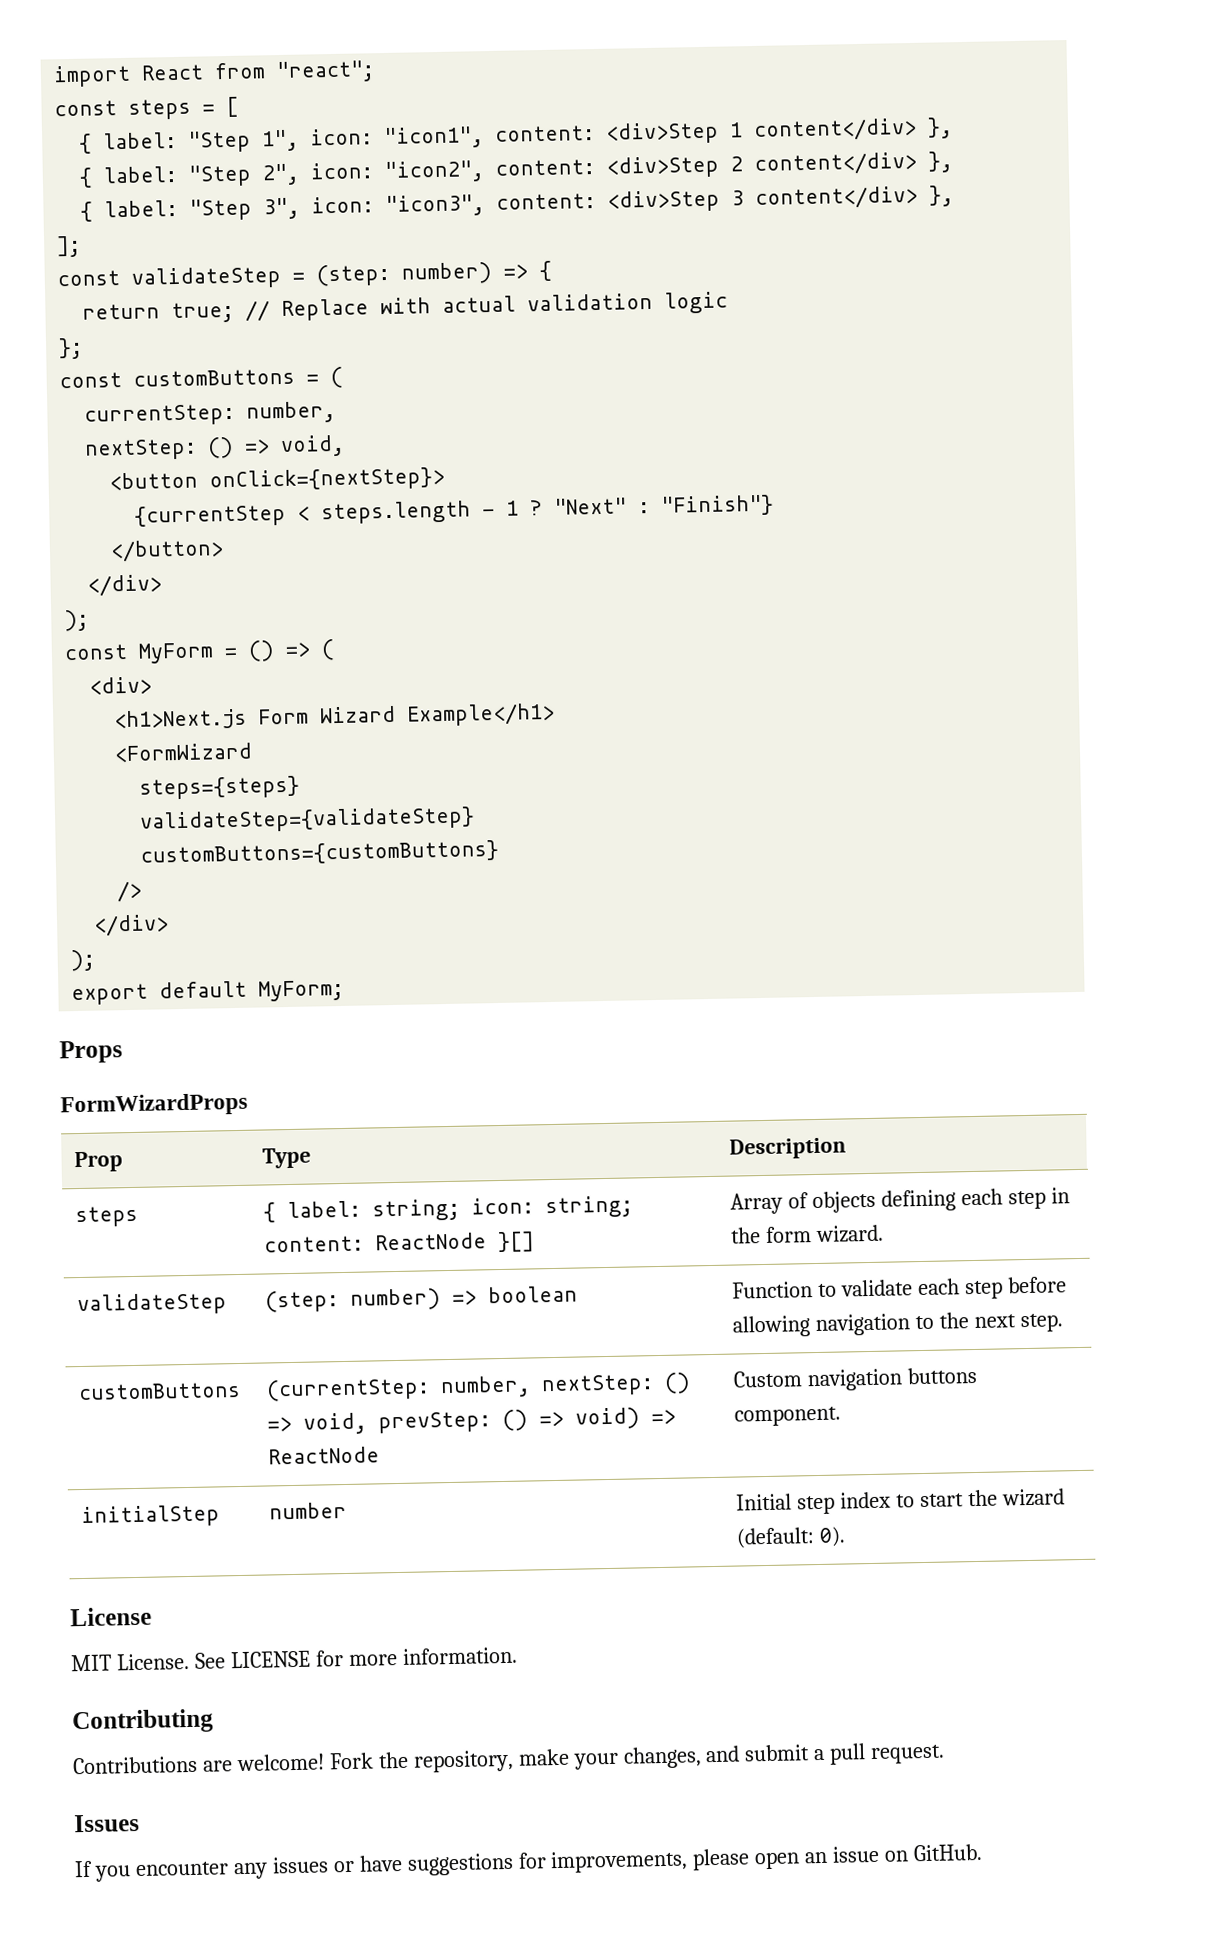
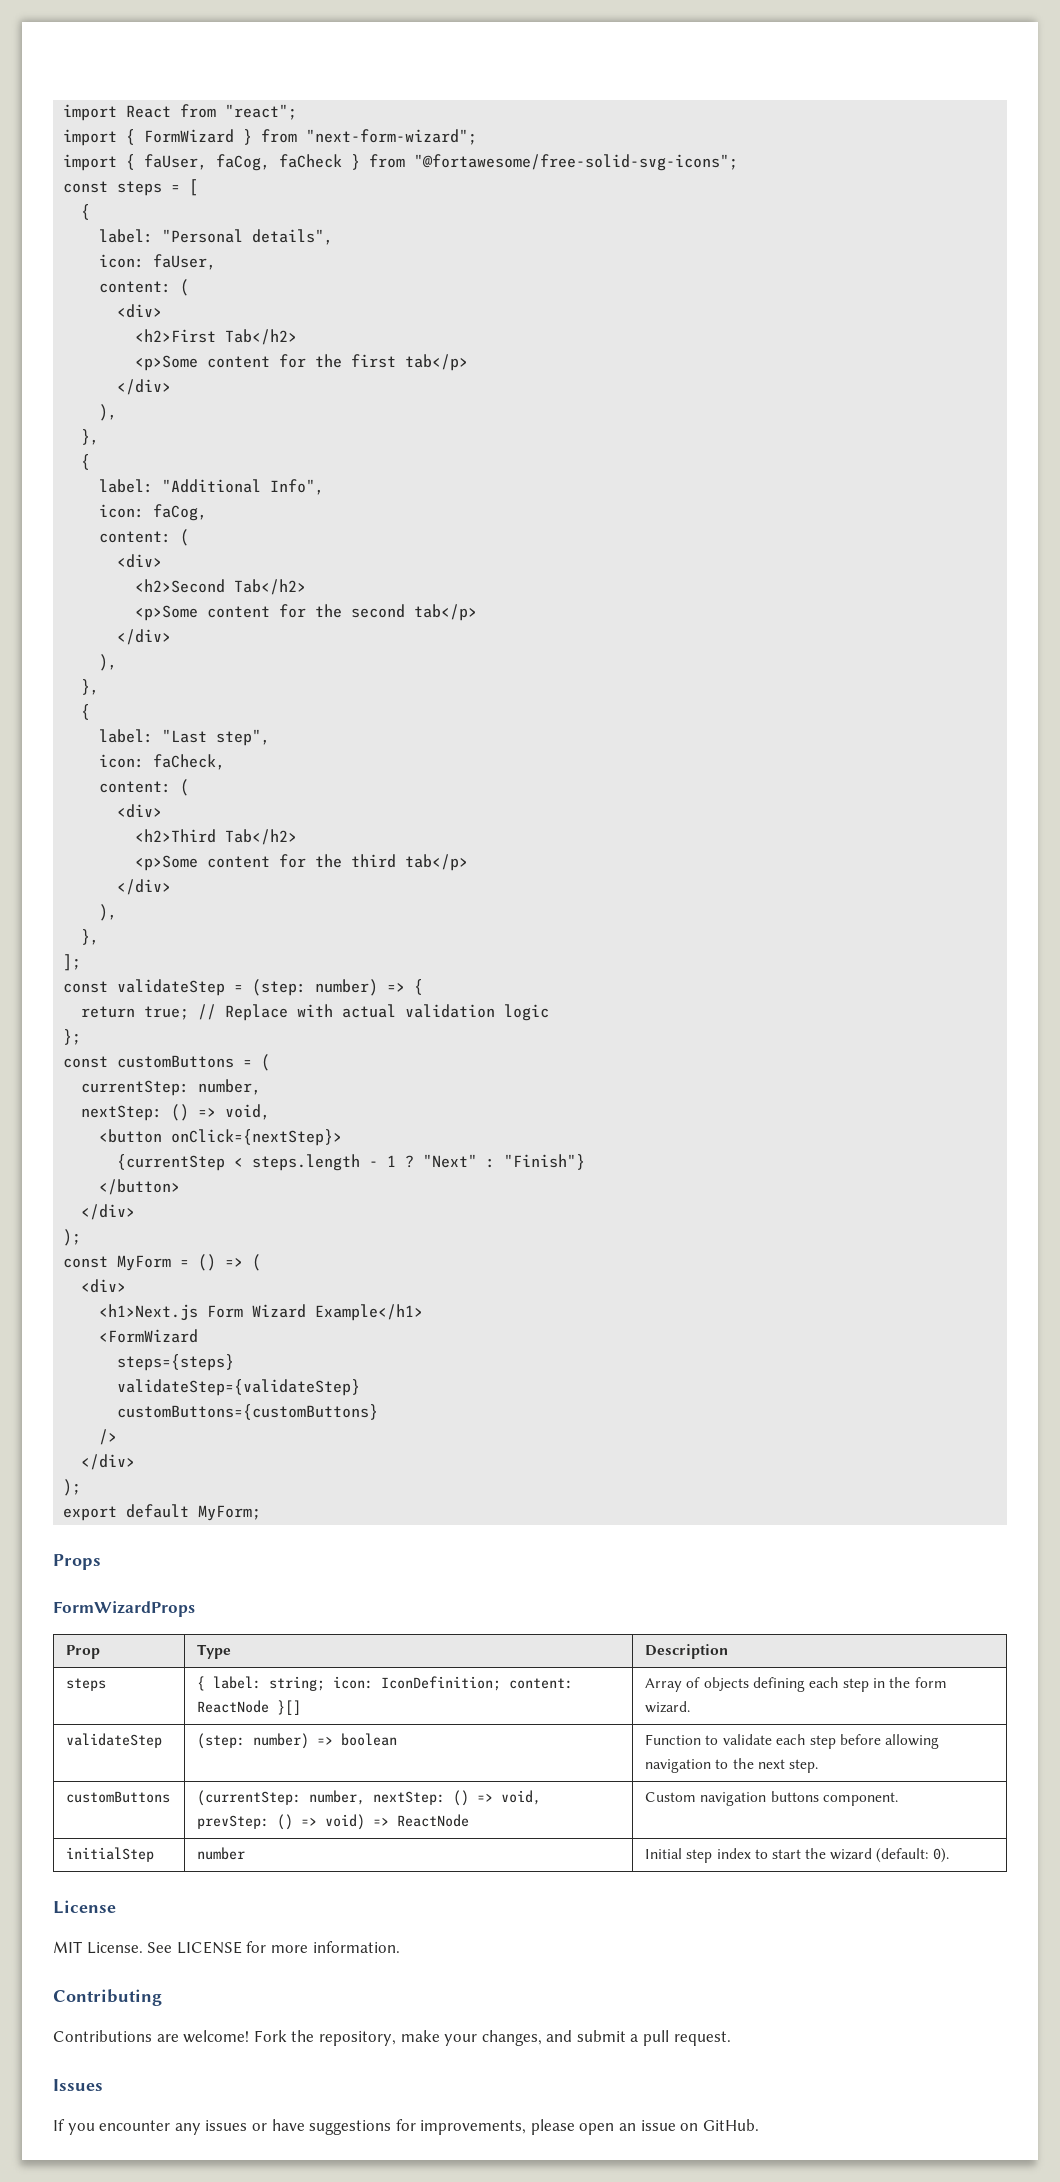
+ import { FormWizard } from "next-form-wizard";
+ import { faUser, faCog, faCheck } from "@fortawesome/free-solid-svg-icons";
  const steps = [
- { label: "Step 1", icon: "icon1", content: <div>Step 1 content</div> },
- { label: "Step 2", icon: "icon2", content: <div>Step 2 content</div> },
- { label: "Step 3", icon: "icon3", content: <div>Step 3 content</div> },
+ {
+ label: "Personal details",
+ icon: faUser,
+ content: (
+ <div>
+ <h2>First Tab</h2>
+ <p>Some content for the first tab</p>
+ </div>
+ ),
+ },
+ {
+ label: "Additional Info",
+ icon: faCog,
+ content: (
+ <div>
+ <h2>Second Tab</h2>
+ <p>Some content for the second tab</p>
+ </div>
+ ),
+ },
+ {
+ label: "Last step",
+ icon: faCheck,
+ content: (
+ <div>
+ <h2>Third Tab</h2>
+ <p>Some content for the third tab</p>
+ </div>
+ ),
+ },
- steps | { label: string; icon: string; content: ReactNode }[] | Array of objects defining each step in the form wizard.
+ steps | { label: string; icon: IconDefinition; content: ReactNode }[] | Array of objects defining each step in the form wizard.

